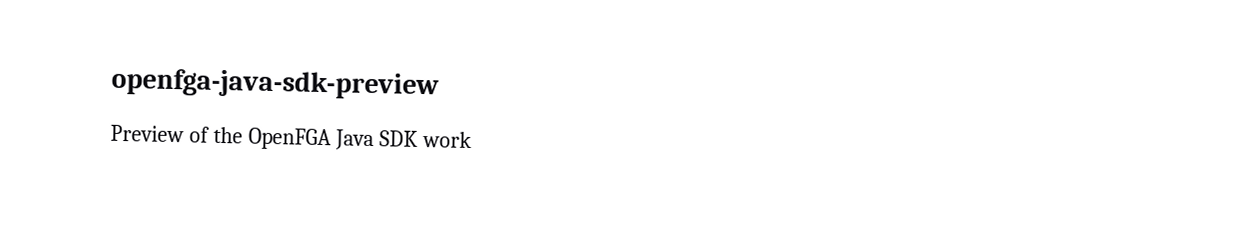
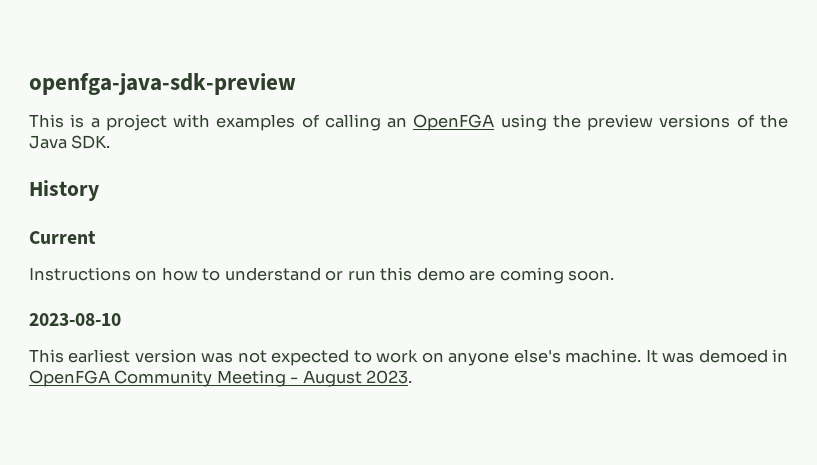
- Preview of the OpenFGA Java SDK work
+ This is a project with examples of calling an OpenFGA using the preview versions of the Java SDK.
+ History
+ Current
+ Instructions on how to understand or run this demo are coming soon.
+ 2023-08-10
+ This earliest version was not expected to work on anyone else's machine. It was demoed in OpenFGA Community Meeting - August 2023.

